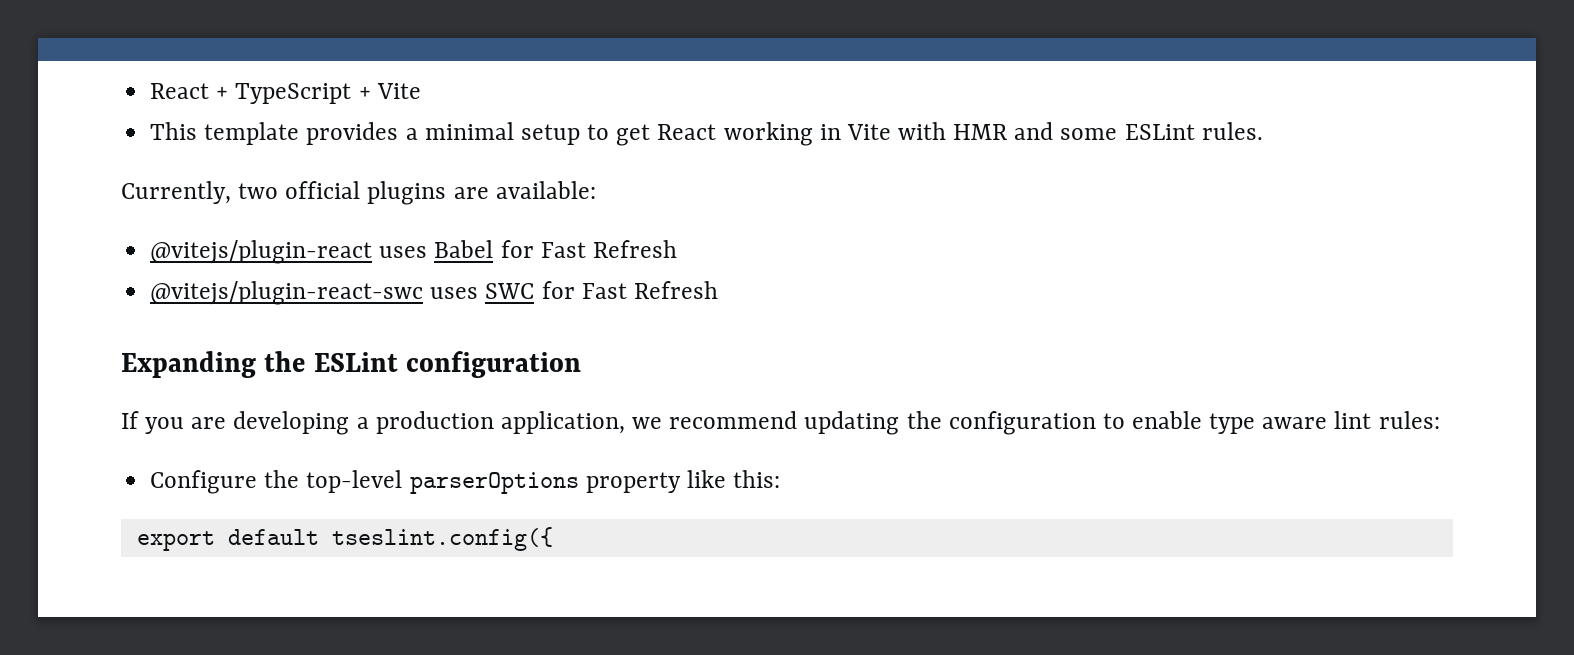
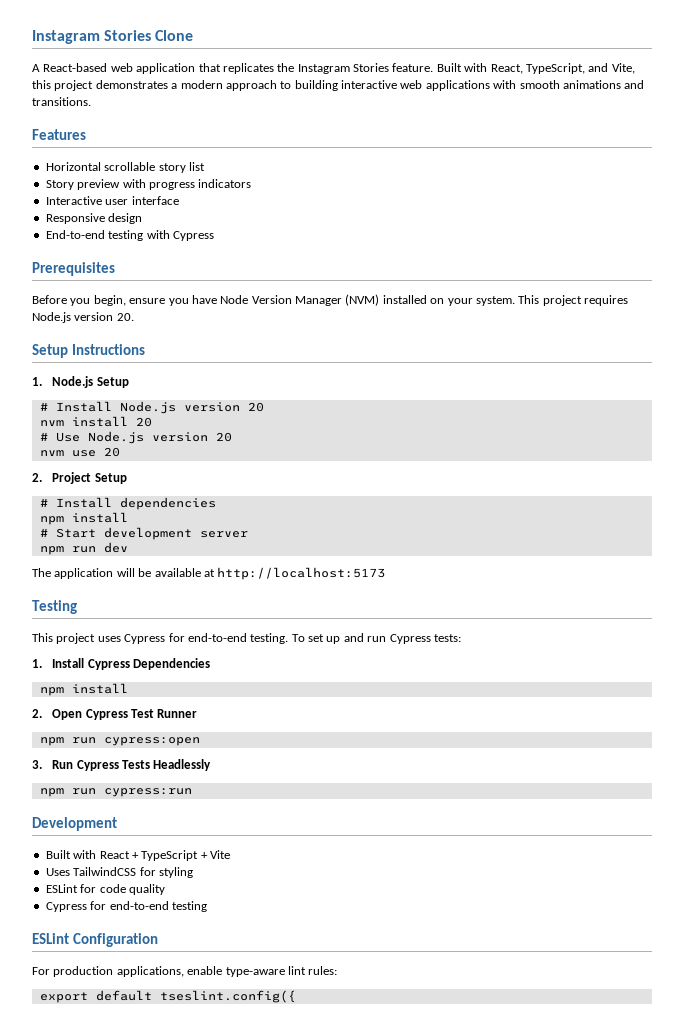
- React + TypeScript + Vite
+ Instagram Stories Clone
+ A React-based web application that replicates the Instagram Stories feature. Built with React, TypeScript, and Vite, this project demonstrates a modern approach to building interactive web applications with smooth animations and transitions.
+ Features
+ Horizontal scrollable story list
+ Story preview with progress indicators
+ Interactive user interface
+ Responsive design
+ End-to-end testing with Cypress
+ Prerequisites
+ Before you begin, ensure you have Node Version Manager (NVM) installed on your system. This project requires Node.js version 20.
+ Setup Instructions
+ 1. Node.js Setup
+ # Install Node.js version 20
+ nvm install 20
+ # Use Node.js version 20
+ nvm use 20
+ 2. Project Setup
+ # Install dependencies
+ npm install
+ # Start development server
+ npm run dev
+ The application will be available at http://localhost:5173
+ Testing
+ This project uses Cypress for end-to-end testing. To set up and run Cypress tests:
+ 1. Install Cypress Dependencies
+ npm install
+ 2. Open Cypress Test Runner
+ npm run cypress:open
+ 3. Run Cypress Tests Headlessly
+ npm run cypress:run
+ Development
+ Built with React + TypeScript + Vite
- This template provides a minimal setup to get React working in Vite with HMR and some ESLint rules.
- Currently, two official plugins are available:
- @vitejs/plugin-react uses Babel for Fast Refresh
- @vitejs/plugin-react-swc uses SWC for Fast Refresh
- Expanding the ESLint configuration
- If you are developing a production application, we recommend updating the configuration to enable type aware lint rules:
- Configure the top-level parserOptions property like this:
+ Uses TailwindCSS for styling
+ ESLint for code quality
+ Cypress for end-to-end testing
+ ESLint Configuration
+ For production applications, enable type-aware lint rules:

